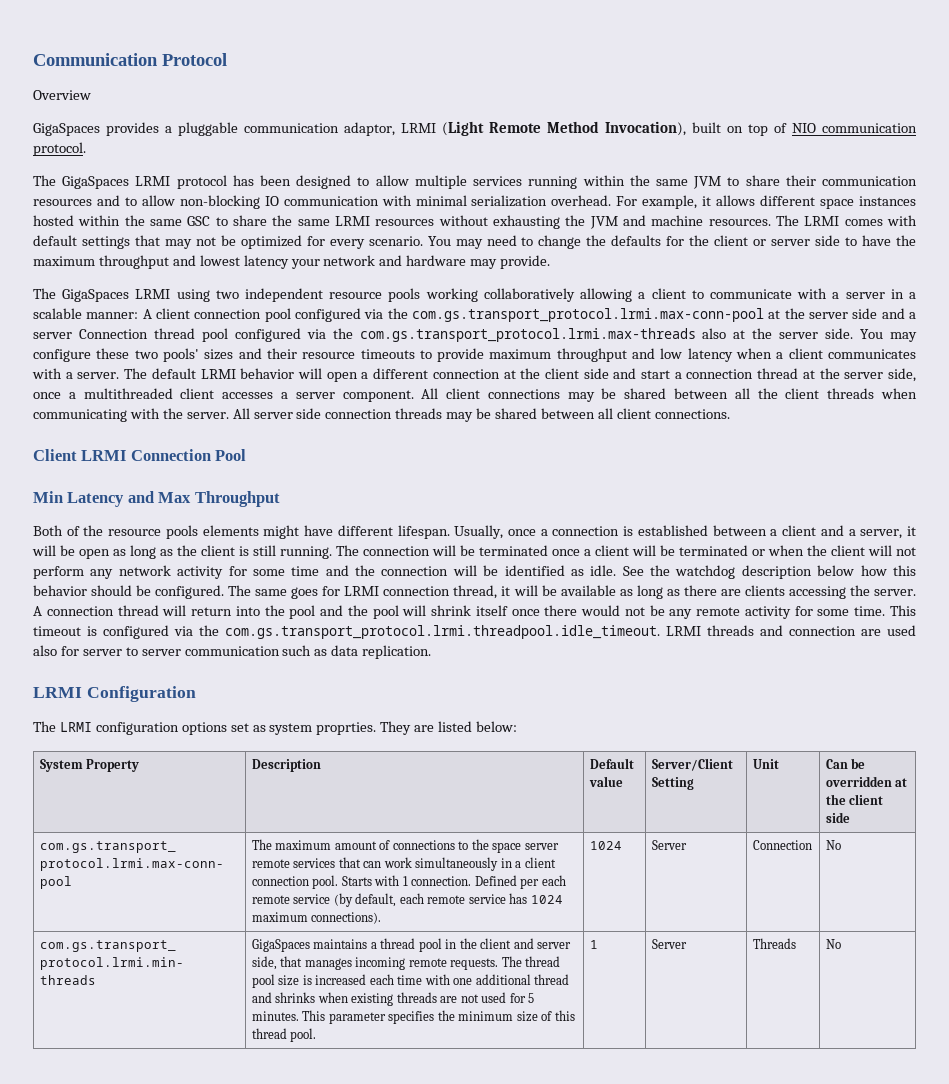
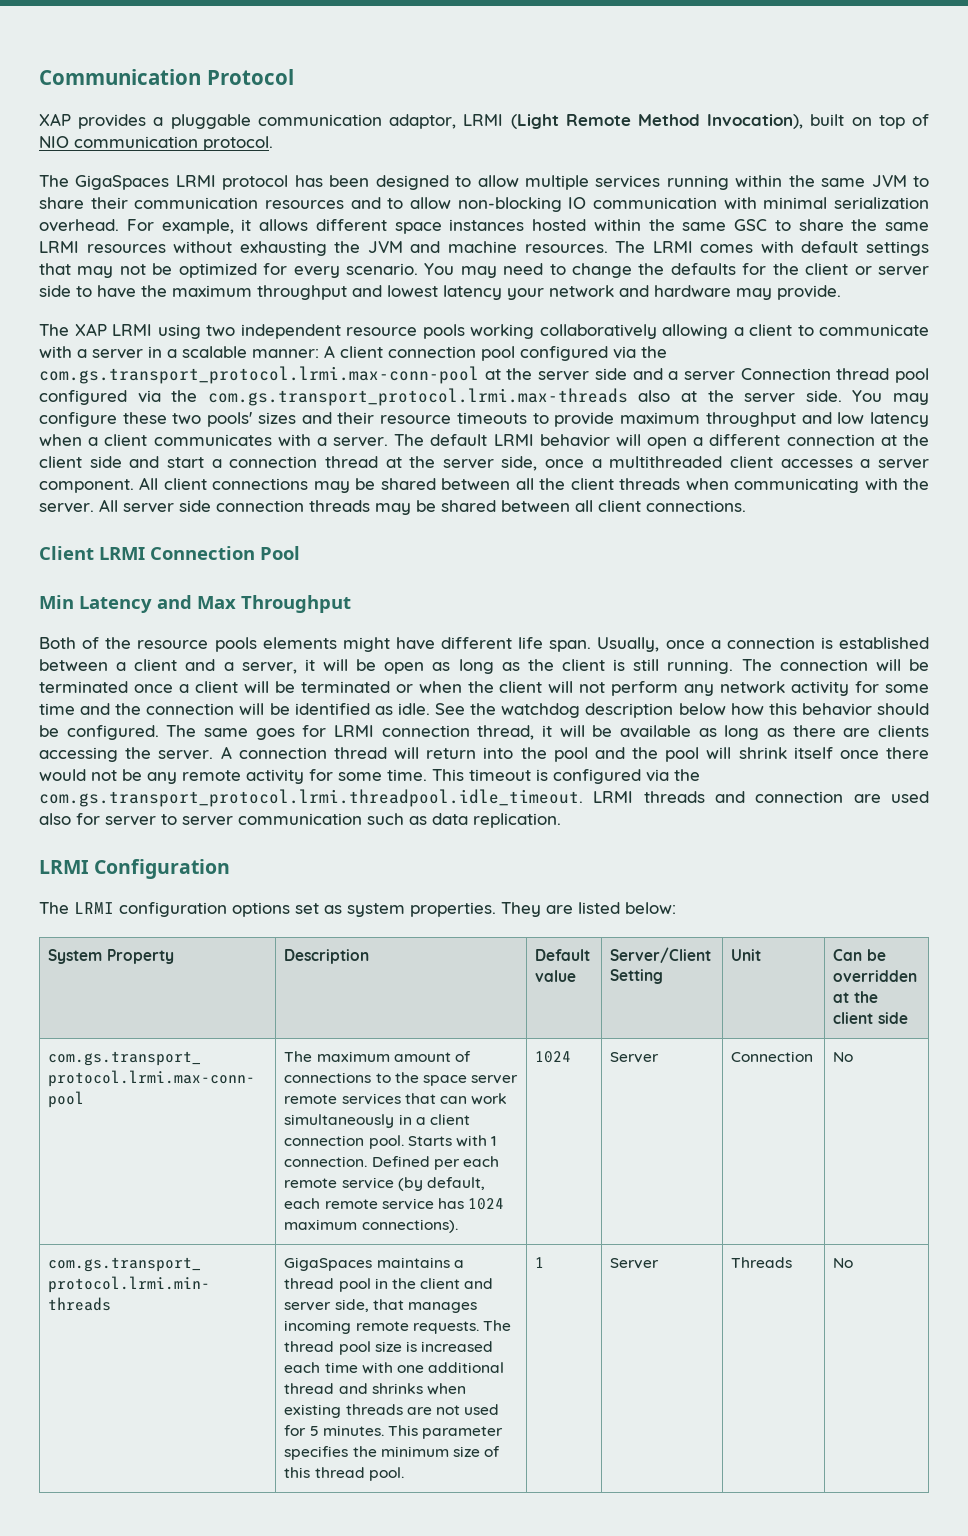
- Overview
- GigaSpaces provides a pluggable communication adaptor, LRMI (Light Remote Method Invocation), built on top of NIO communication protocol.
+ XAP provides a pluggable communication adaptor, LRMI (Light Remote Method Invocation), built on top of NIO communication protocol.
- The GigaSpaces LRMI using two independent resource pools working collaboratively allowing a client to communicate with a server in a scalable manner: A client connection pool configured via the com.gs.transport_protocol.lrmi.max-conn-pool at the server side and a server Connection thread pool configured via the com.gs.transport_protocol.lrmi.max-threads also at the server side.
+ The XAP LRMI using two independent resource pools working collaboratively allowing a client to communicate with a server in a scalable manner: A client connection pool configured via the com.gs.transport_protocol.lrmi.max-conn-pool at the server side and a server Connection thread pool configured via the com.gs.transport_protocol.lrmi.max-threads also at the server side.
- Both of the resource pools elements might have different lifespan.
+ Both of the resource pools elements might have different life span.
- The LRMI configuration options set as system proprties.
+ The LRMI configuration options set as system properties.

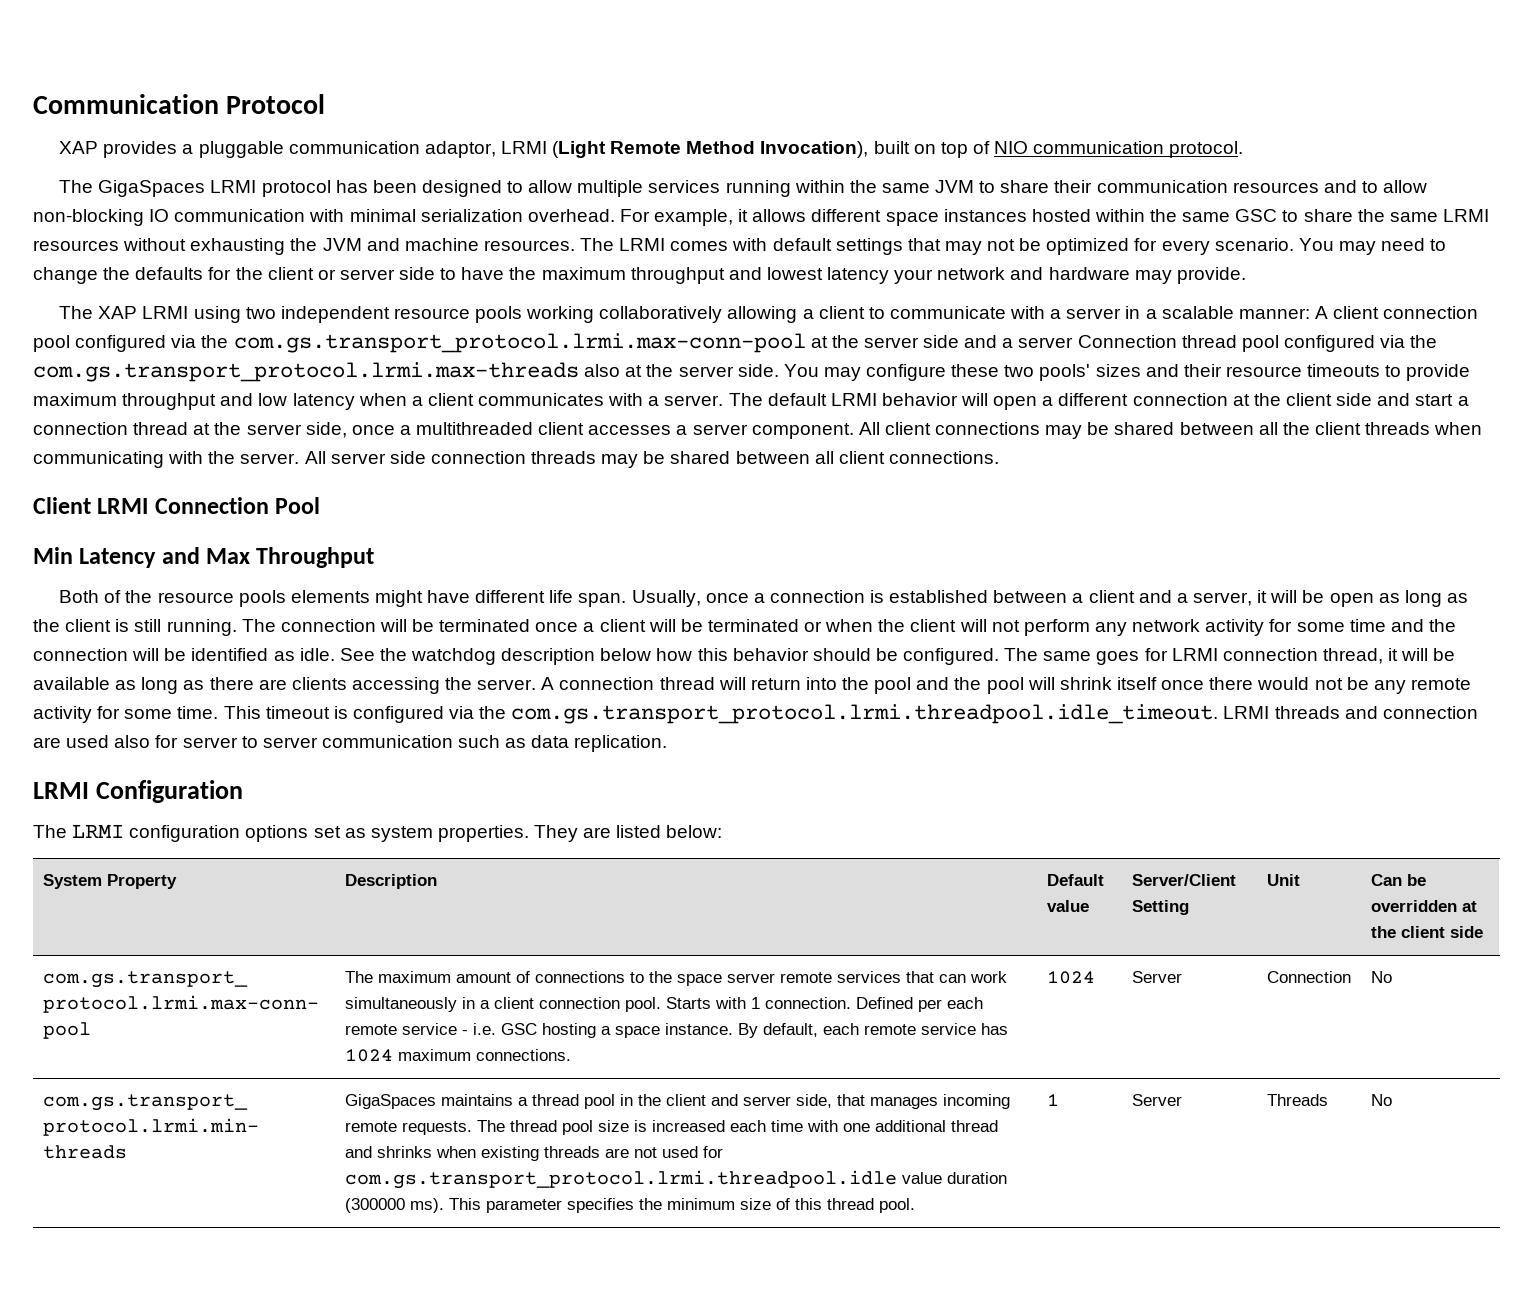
- Defined per each remote service (by default, each remote service has 1024 maximum connections).
+ Defined per each remote service - i.e. GSC hosting a space instance. By default, each remote service has 1024 maximum connections.
- The thread pool size is increased each time with one additional thread and shrinks when existing threads are not used for 5 minutes.
+ The thread pool size is increased each time with one additional thread and shrinks when existing threads are not used for com.gs.transport_protocol.lrmi.threadpool.idle value duration (300000 ms).

